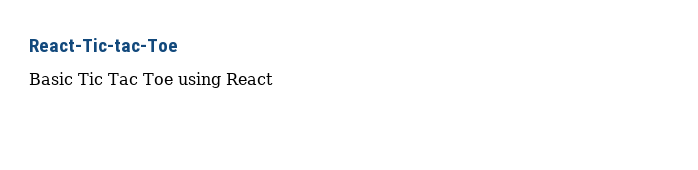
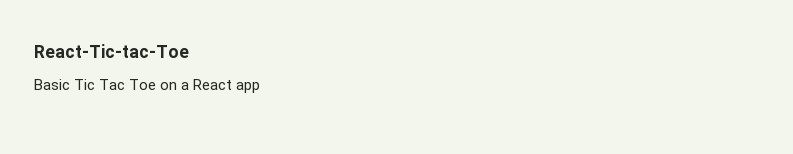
- Basic Tic Tac Toe using React
+ Basic Tic Tac Toe on a React app

